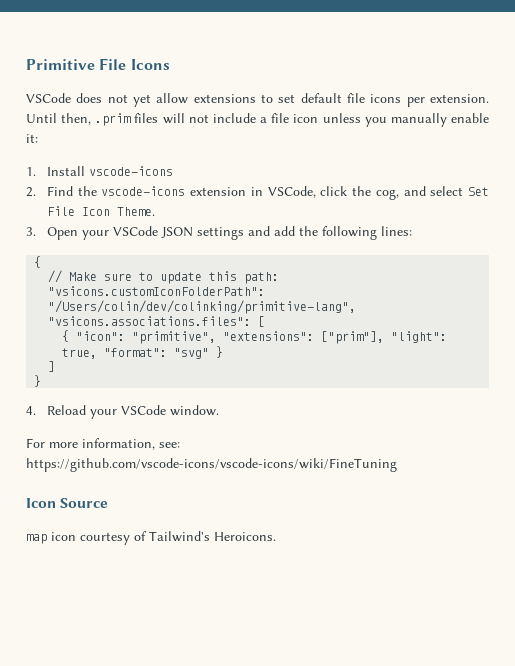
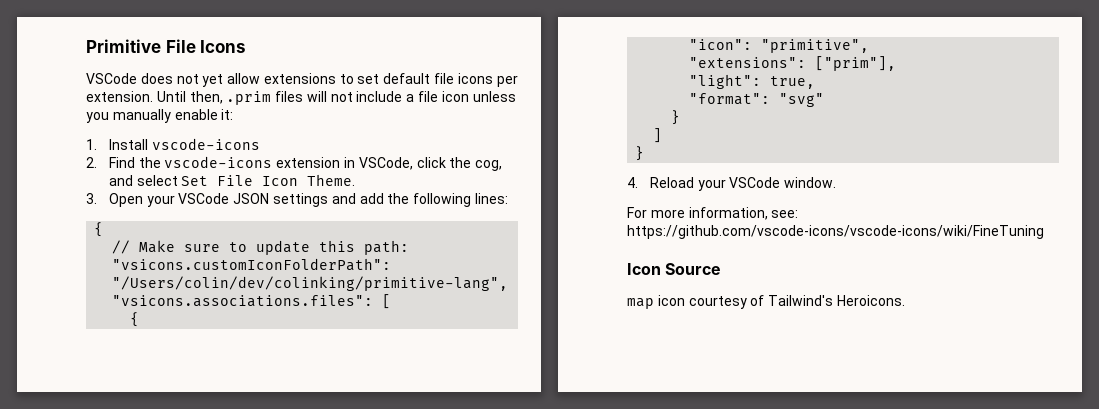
  "vsicons.associations.files": [
- { "icon": "primitive", "extensions": ["prim"], "light": true, "format": "svg" }
+ {
+ "icon": "primitive",
+ "extensions": ["prim"],
+ "light": true,
+ "format": "svg"
+ }

